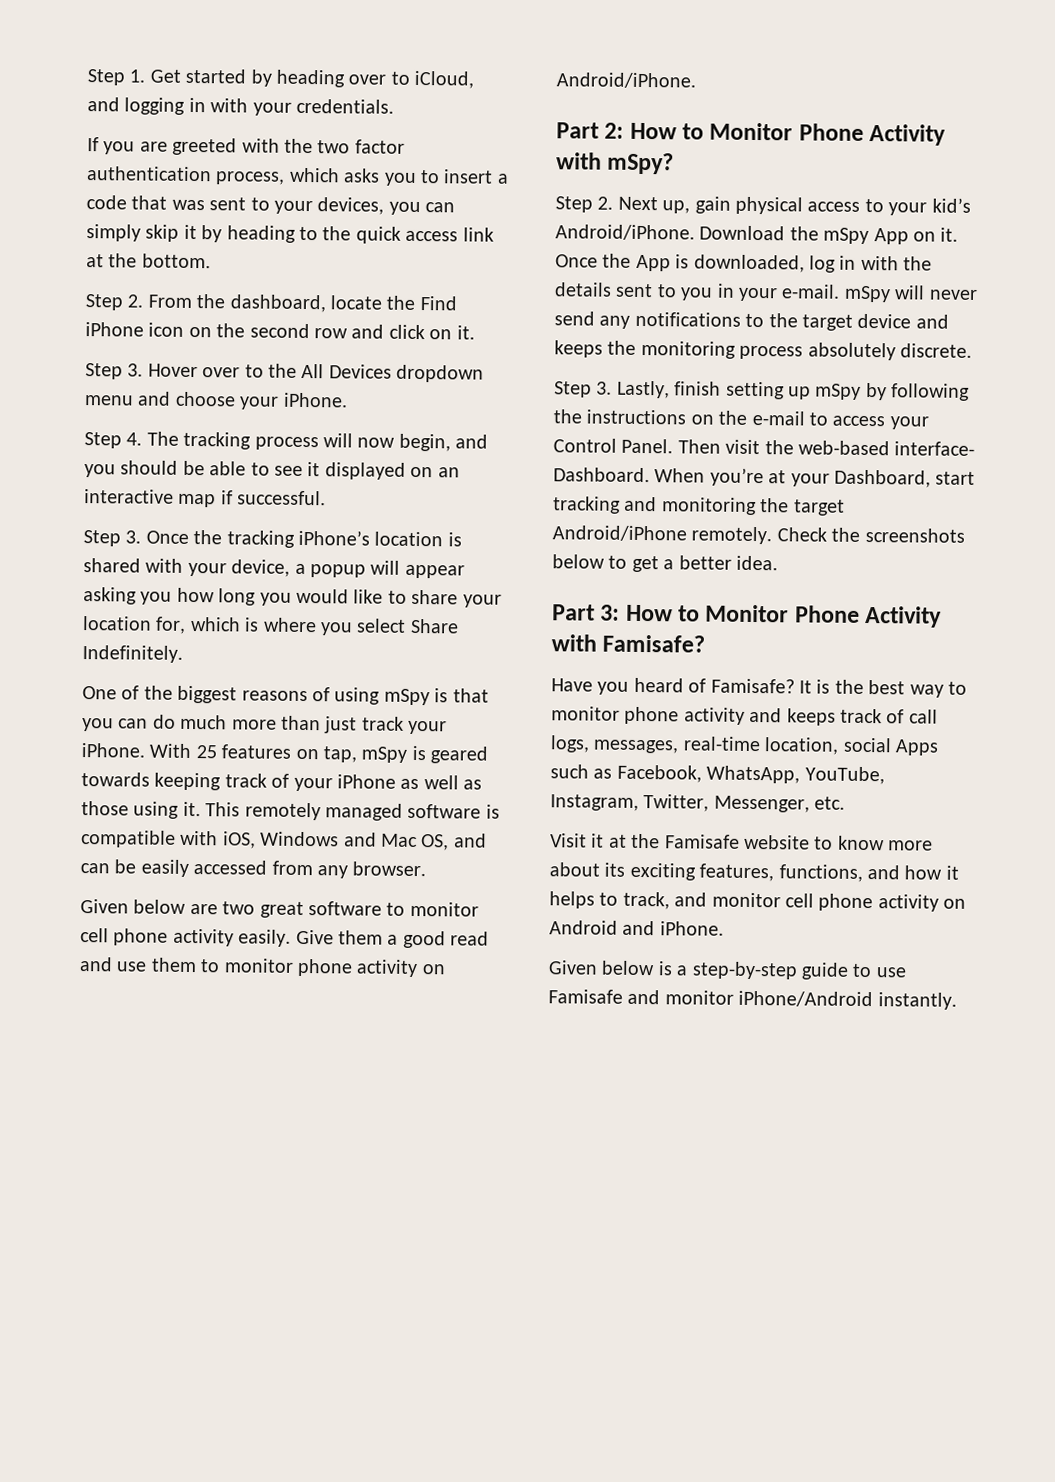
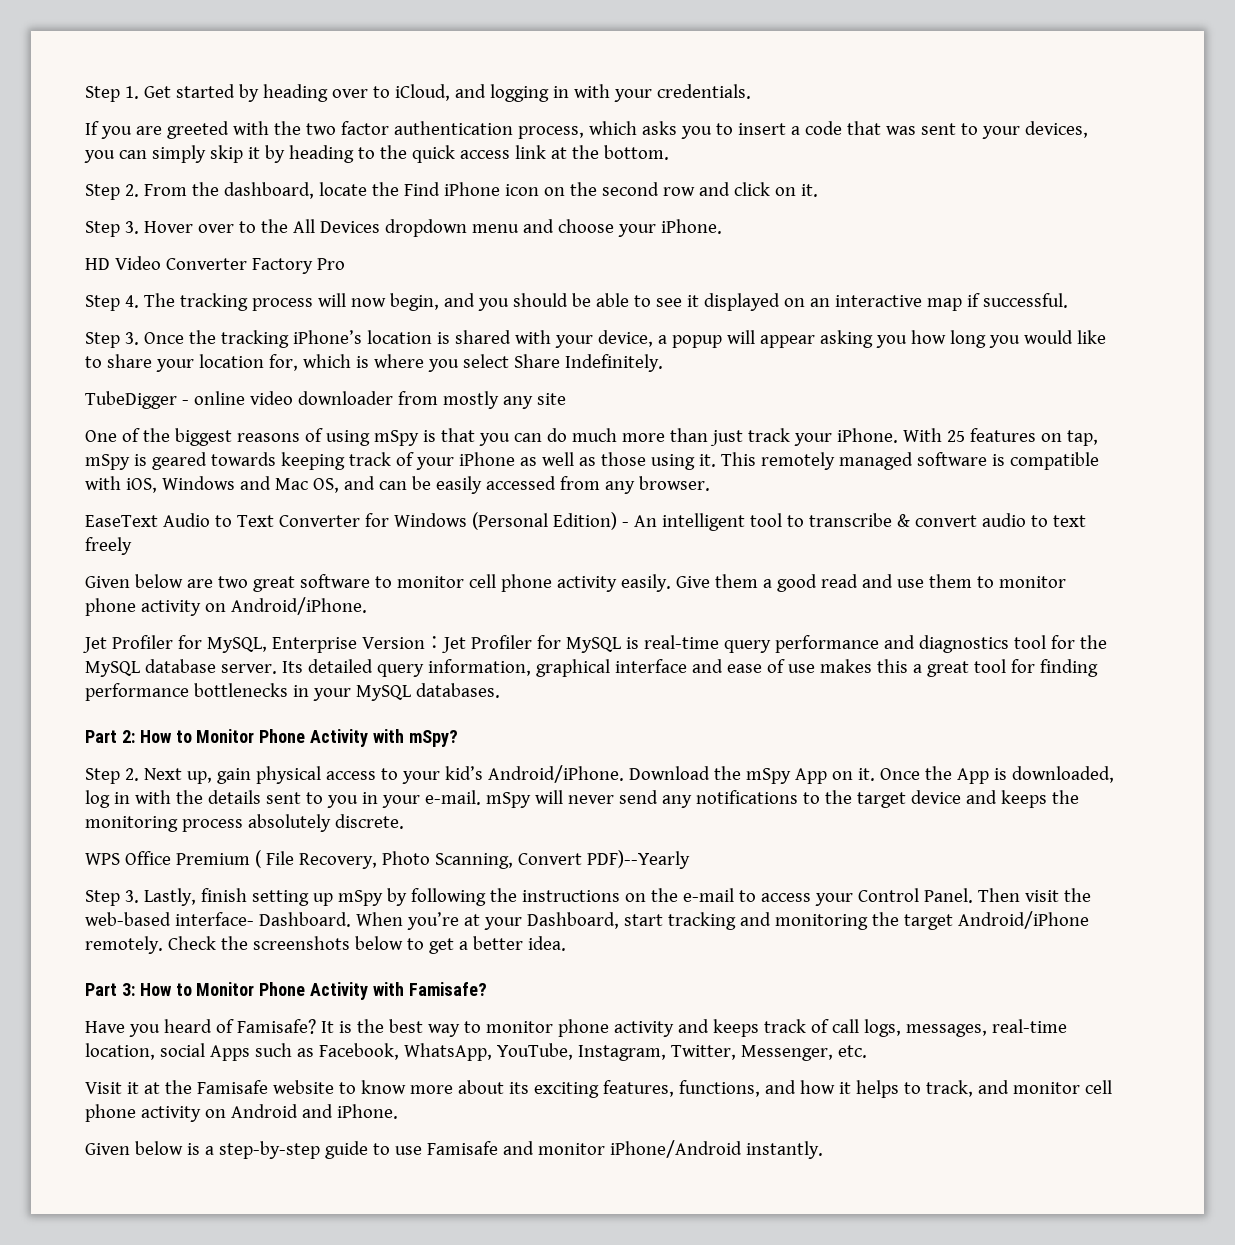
+ HD Video Converter Factory Pro
+ TubeDigger - online video downloader from mostly any site
+ EaseText Audio to Text Converter for Windows (Personal Edition) - An intelligent tool to transcribe & convert audio to text freely
+ Jet Profiler for MySQL, Enterprise Version：Jet Profiler for MySQL is real-time query performance and diagnostics tool for the MySQL database server. Its detailed query information, graphical interface and ease of use makes this a great tool for finding performance bottlenecks in your MySQL databases.
+ WPS Office Premium ( File Recovery, Photo Scanning, Convert PDF)--Yearly

